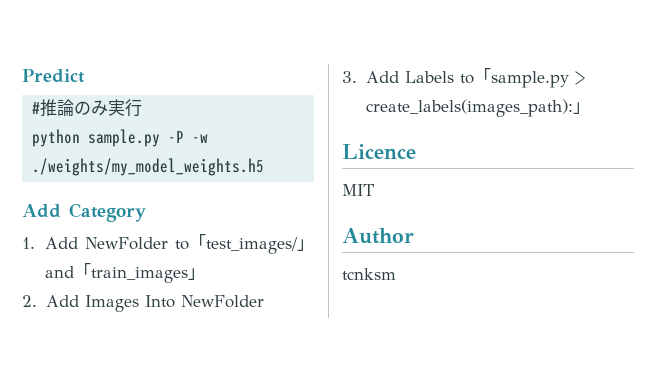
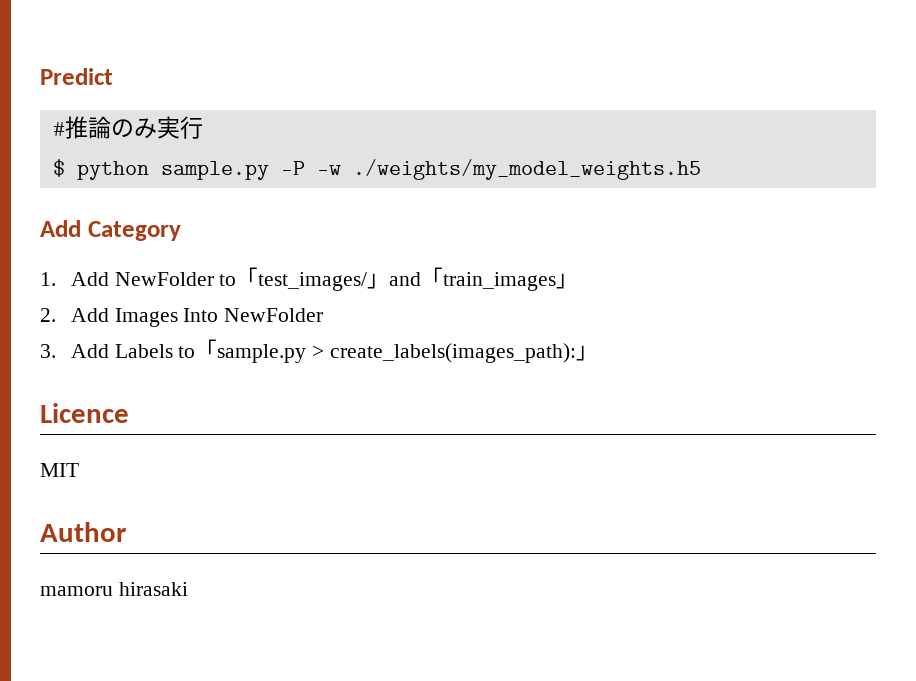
- python sample.py -P -w ./weights/my_model_weights.h5
+ $ python sample.py -P -w ./weights/my_model_weights.h5
- tcnksm
+ mamoru hirasaki

